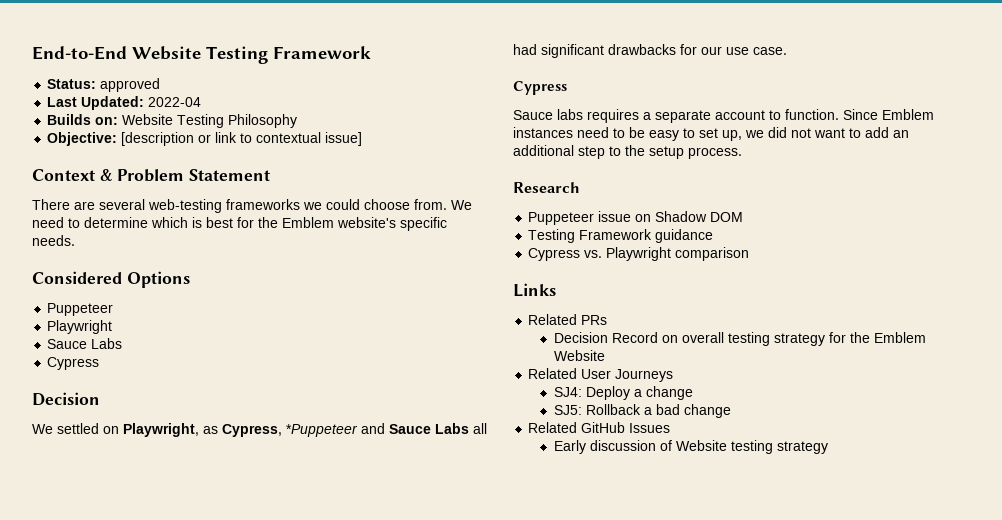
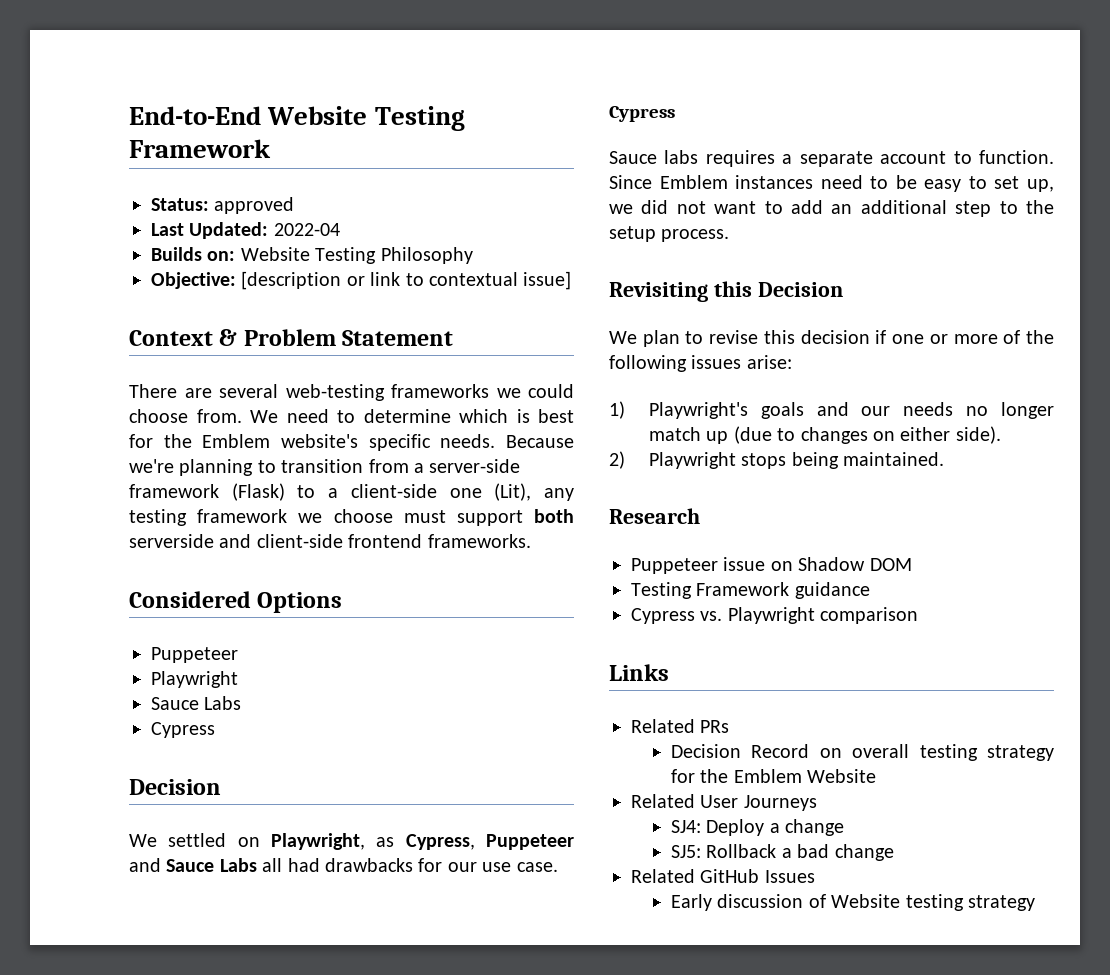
+ Because we're planning to transition from a server-side framework (Flask) to a client-side one (Lit), any testing framework we choose must support both serverside and client-side frontend frameworks.
- We settled on Playwright, as Cypress, *Puppeteer and Sauce Labs all had significant drawbacks for our use case.
+ We settled on Playwright, as Cypress, Puppeteer and Sauce Labs all had drawbacks for our use case.
+ Revisiting this Decision
+ We plan to revise this decision if one or more of the following issues arise:
+ 1) Playwright's goals and our needs no longer match up (due to changes on either side).
+ 2) Playwright stops being maintained.

